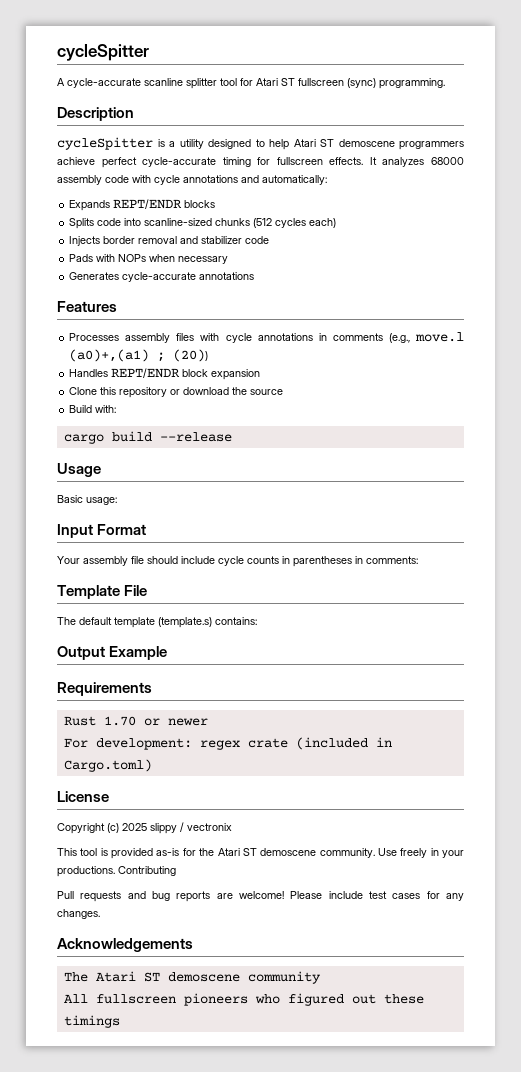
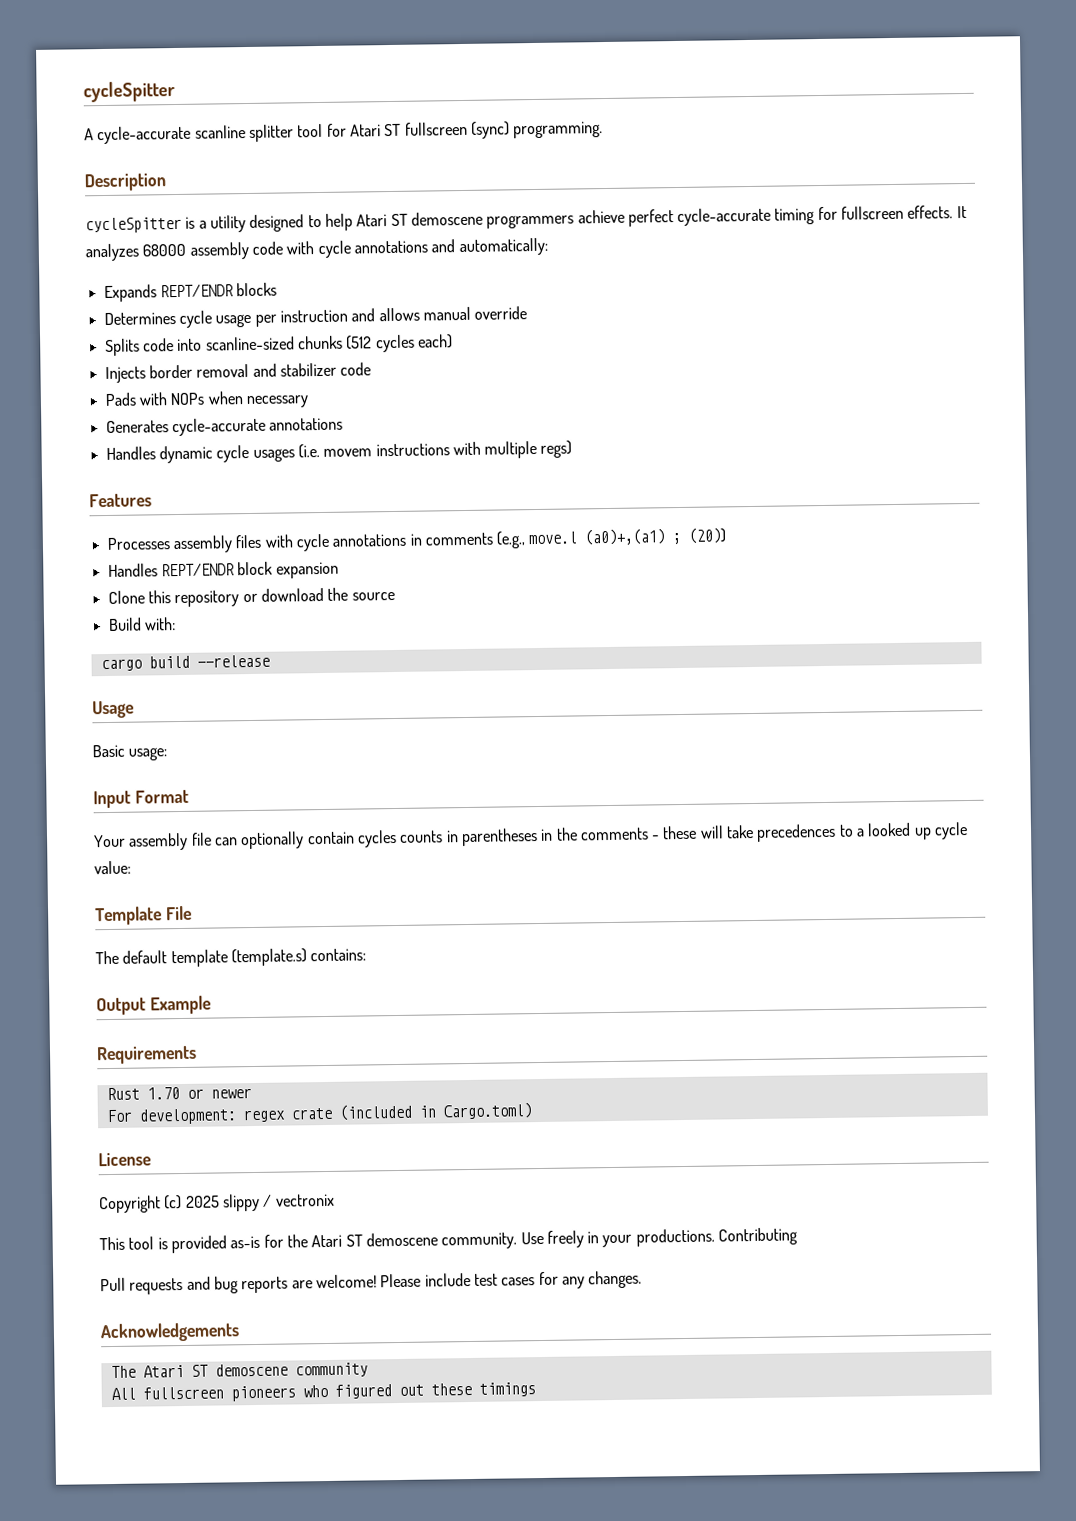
+ Determines cycle usage per instruction and allows manual override
+ Handles dynamic cycle usages (i.e. movem instructions with multiple regs)
- Your assembly file should include cycle counts in parentheses in comments:
+ Your assembly file can optionally contain cycles counts in parentheses in the comments - these will take precedences to a looked up cycle value:

